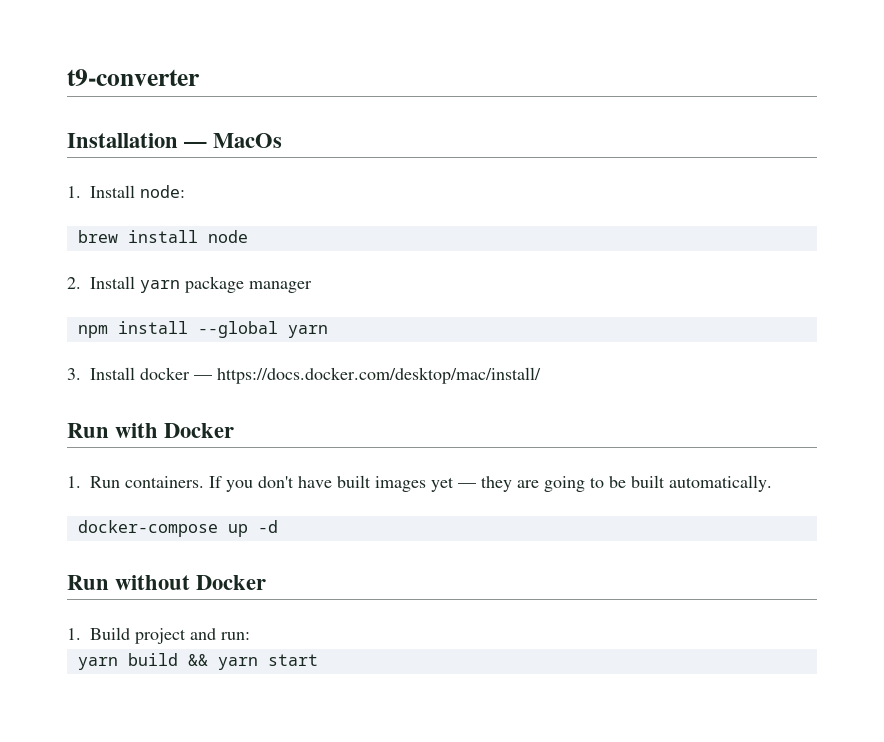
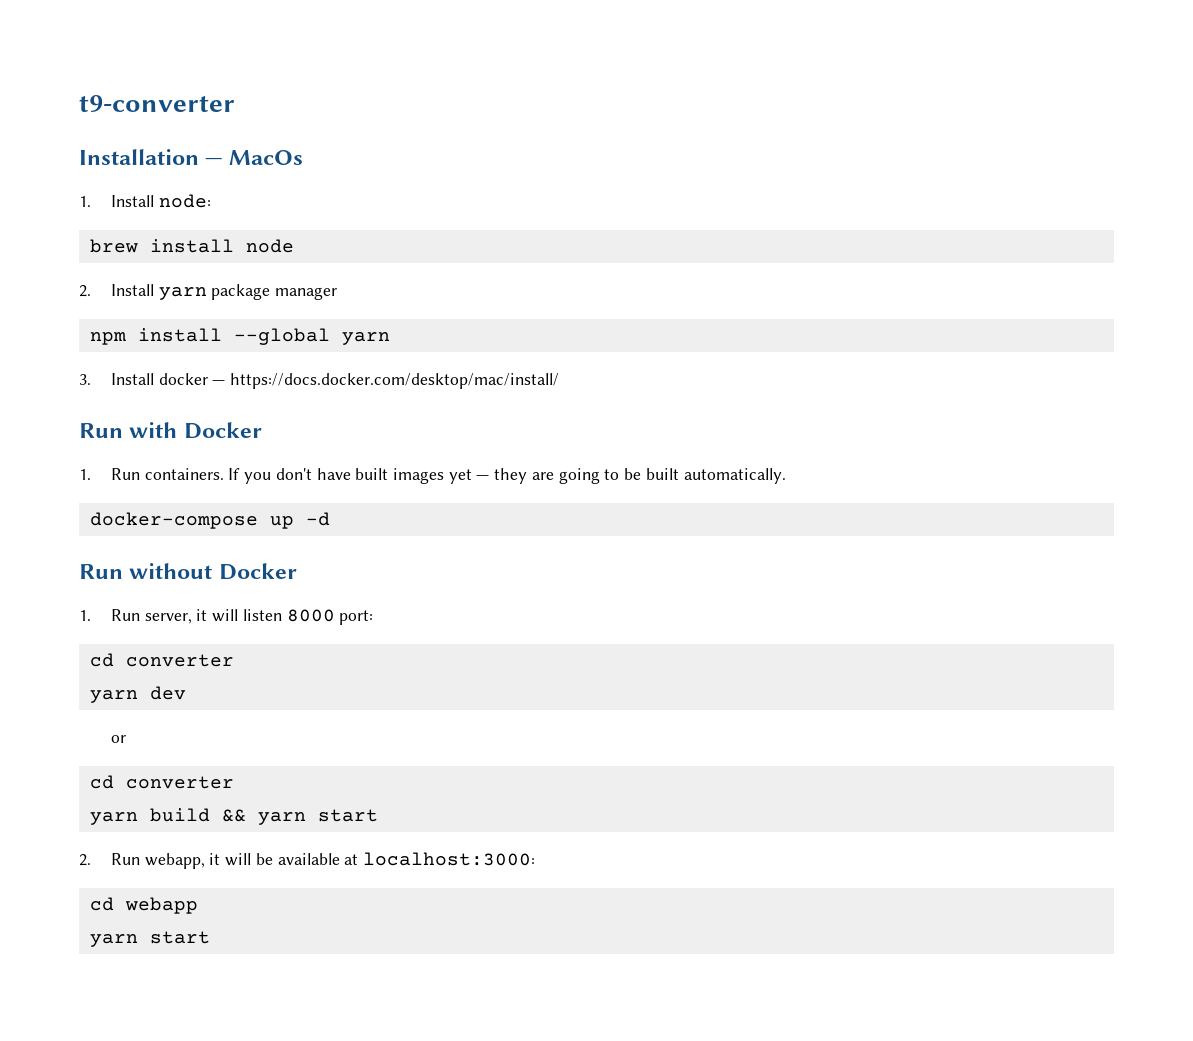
- 1. Build project and run:
+ 1. Run server, it will listen 8000 port:
+ cd converter
+ yarn dev
+ or
+ cd converter
+ 2. Run webapp, it will be available at localhost:3000:
+ cd webapp
+ yarn start

